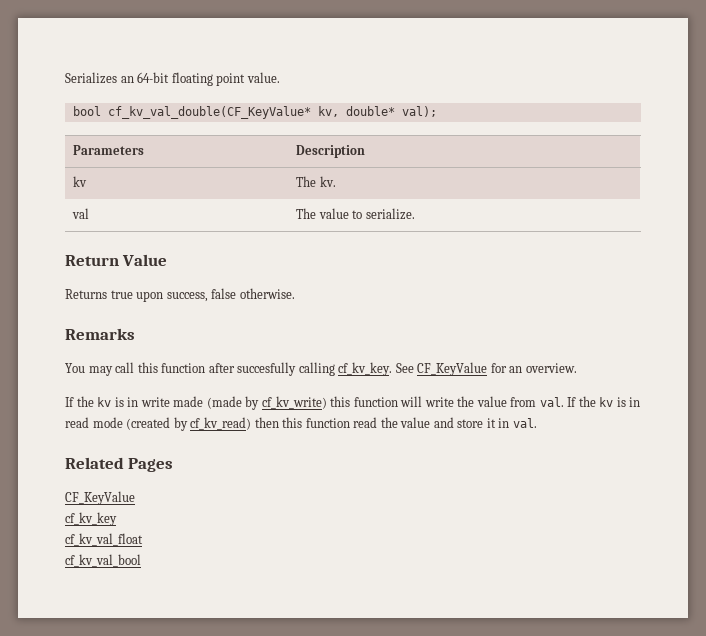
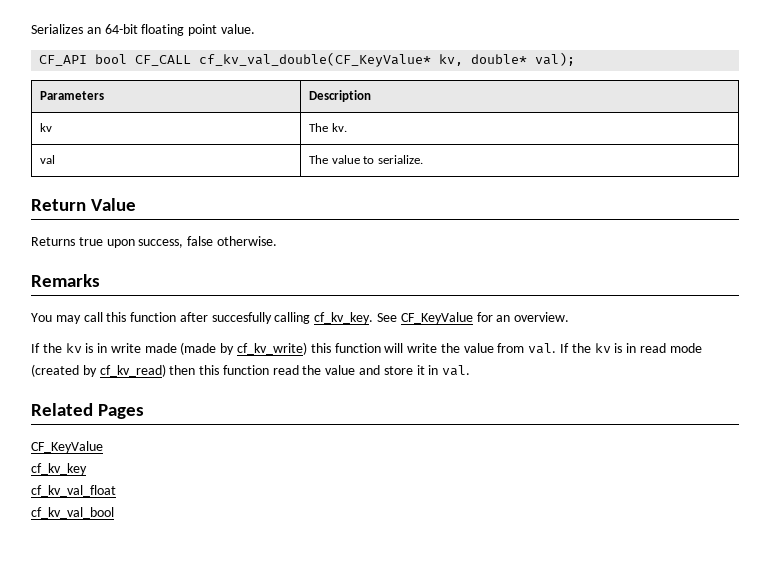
- bool cf_kv_val_double(CF_KeyValue* kv, double* val);
+ CF_API bool CF_CALL cf_kv_val_double(CF_KeyValue* kv, double* val);

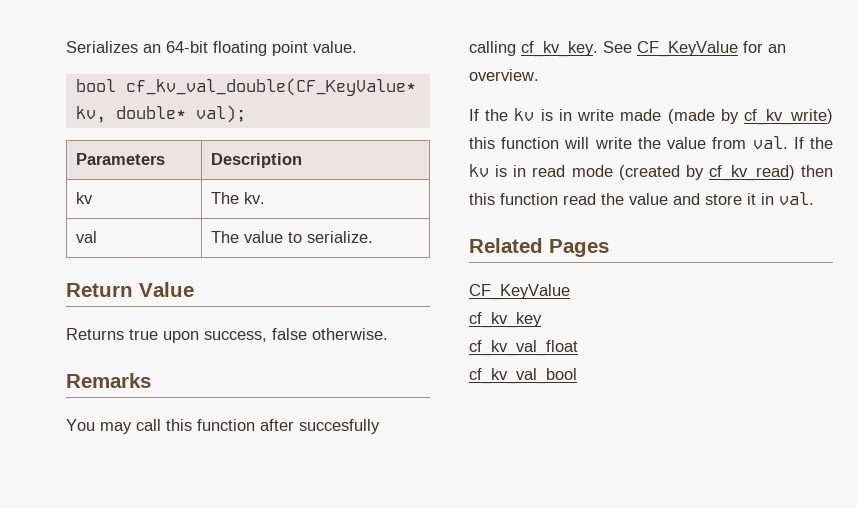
- CF_API bool CF_CALL cf_kv_val_double(CF_KeyValue* kv, double* val);
+ bool cf_kv_val_double(CF_KeyValue* kv, double* val);

